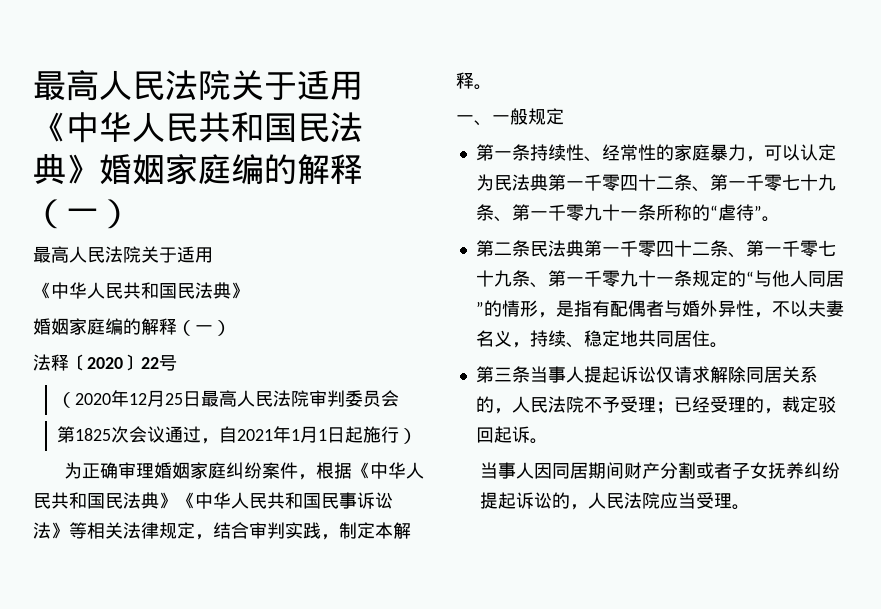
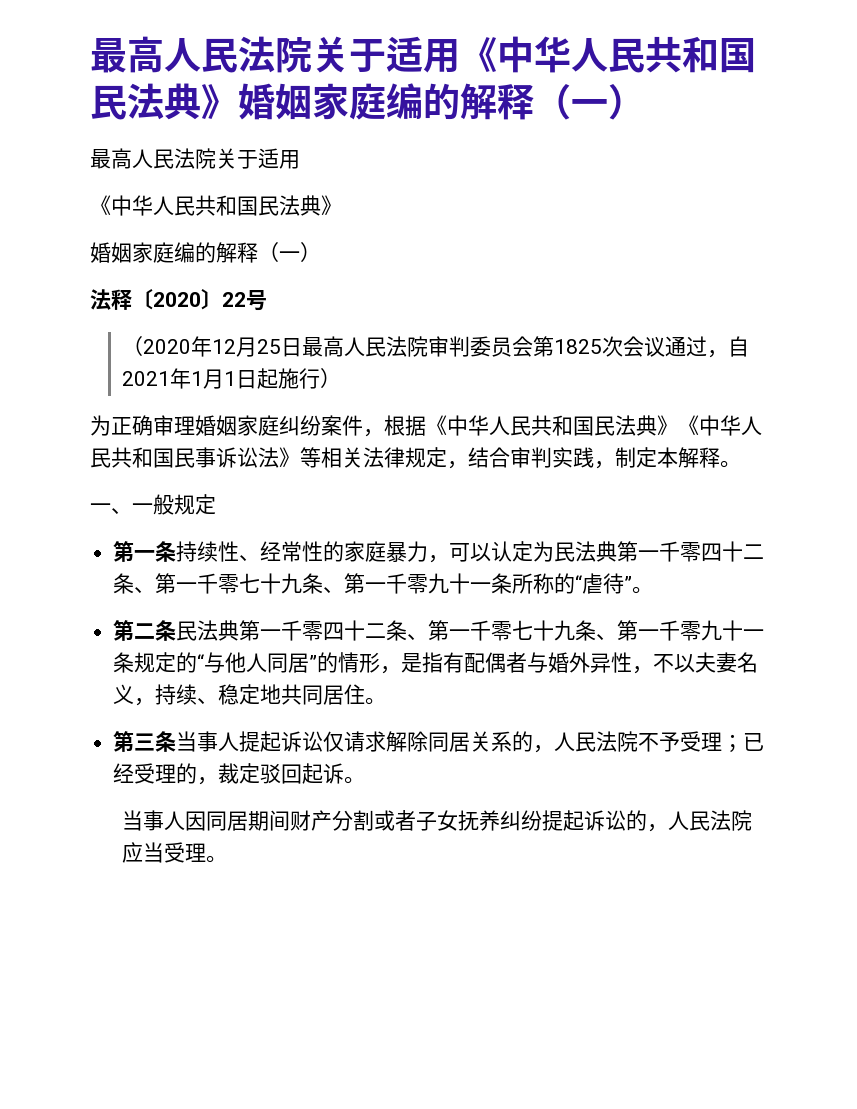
- （2020年12月25日最高人民法院审判委员会
- 第1825次会议通过，自2021年1月1日起施行）
+ （2020年12月25日最高人民法院审判委员会第1825次会议通过，自2021年1月1日起施行）

